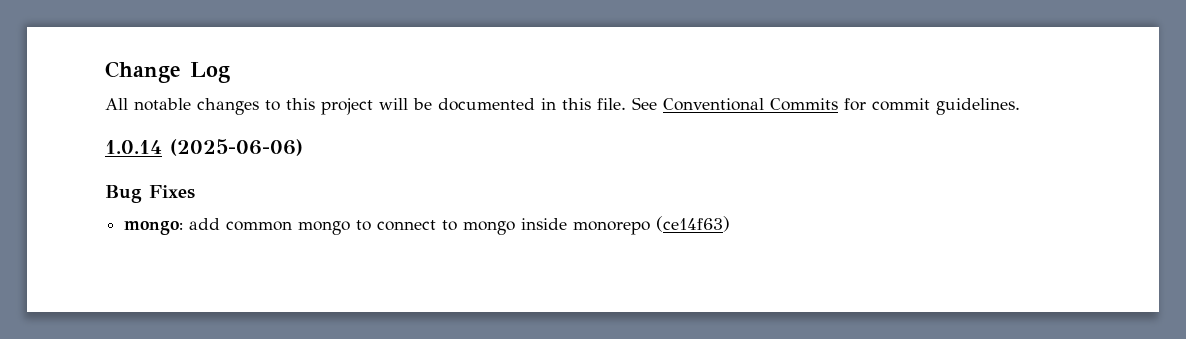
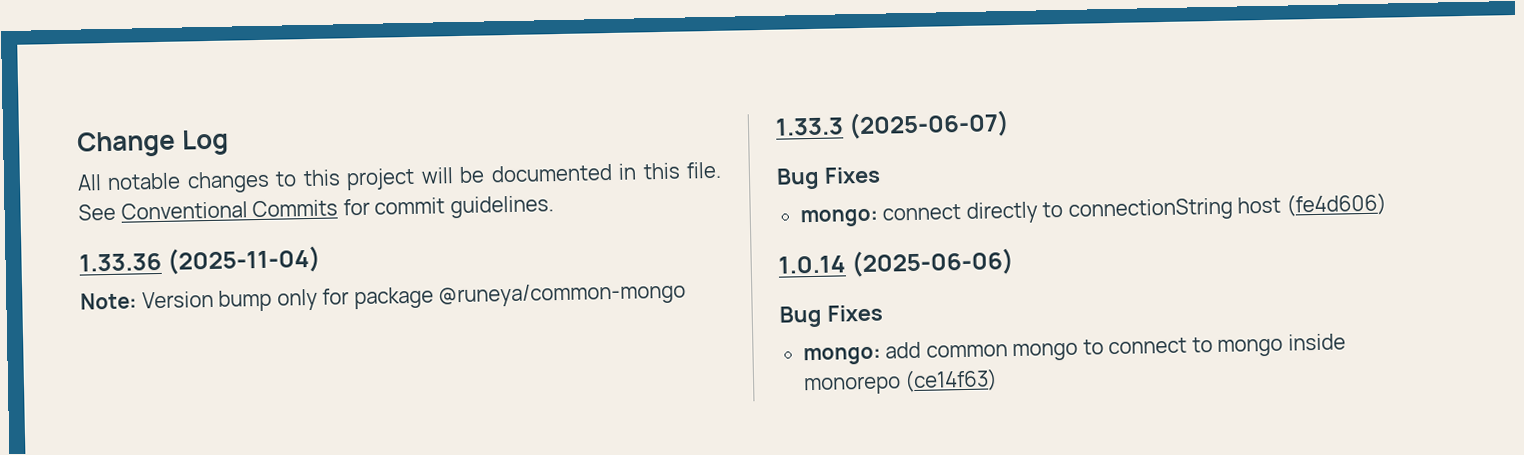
+ 1.33.36 (2025-11-04)
+ Note: Version bump only for package @runeya/common-mongo
+ 1.33.3 (2025-06-07)
+ Bug Fixes
+ mongo: connect directly to connectionString host (fe4d606)

